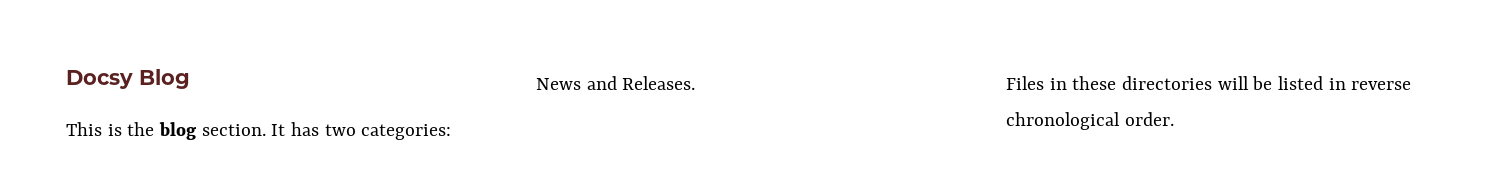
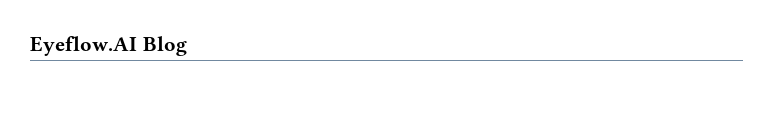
- Docsy Blog
+ Eyeflow.AI Blog
- This is the blog section. It has two categories: News and Releases.
- Files in these directories will be listed in reverse chronological order.

